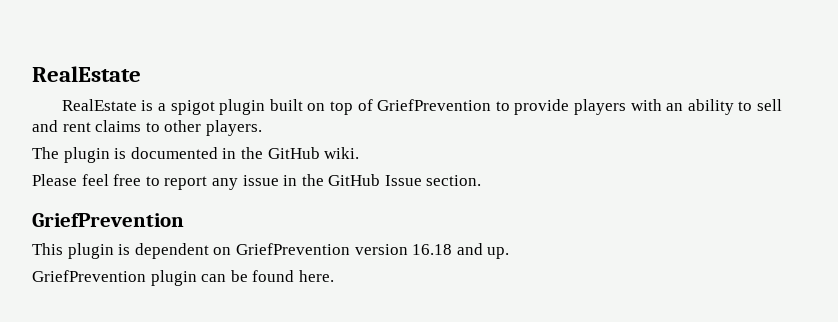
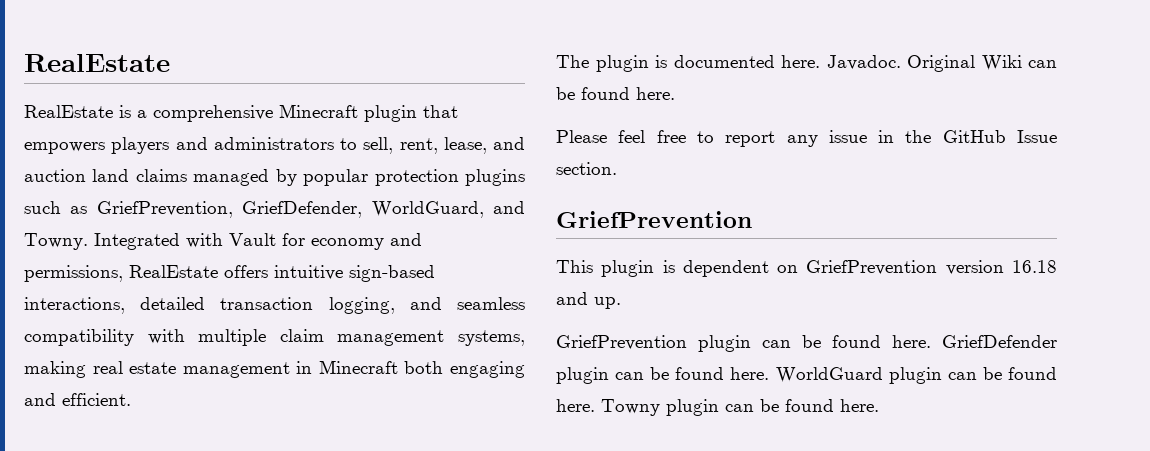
- RealEstate is a spigot plugin built on top of GriefPrevention to provide players with an ability to sell and rent claims to other players.
- The plugin is documented in the GitHub wiki.
+ RealEstate is a comprehensive Minecraft plugin that empowers players and administrators to sell, rent, lease, and auction land claims managed by popular protection plugins such as GriefPrevention, GriefDefender, WorldGuard, and Towny. Integrated with Vault for economy and permissions, RealEstate offers intuitive sign-based interactions, detailed transaction logging, and seamless compatibility with multiple claim management systems, making real estate management in Minecraft both engaging and efficient.
+ The plugin is documented here. Javadoc. Original Wiki can be found here.
+ GriefDefender plugin can be found here. WorldGuard plugin can be found here. Towny plugin can be found here.

